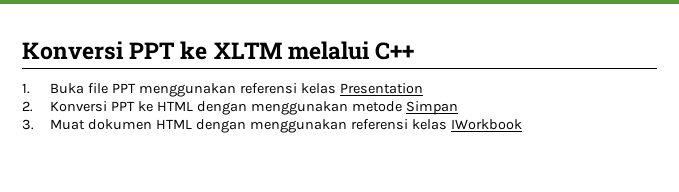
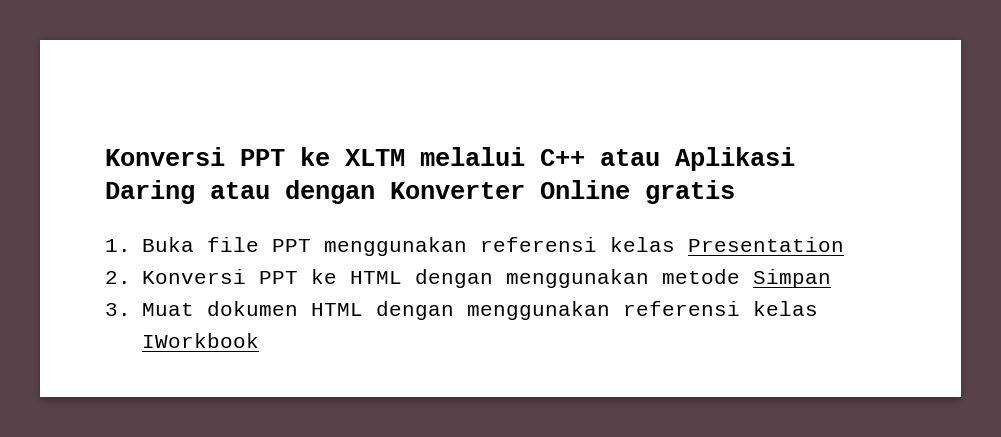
- Konversi PPT ke XLTM melalui C++
+ Konversi PPT ke XLTM melalui C++ atau Aplikasi Daring atau dengan Konverter Online gratis

